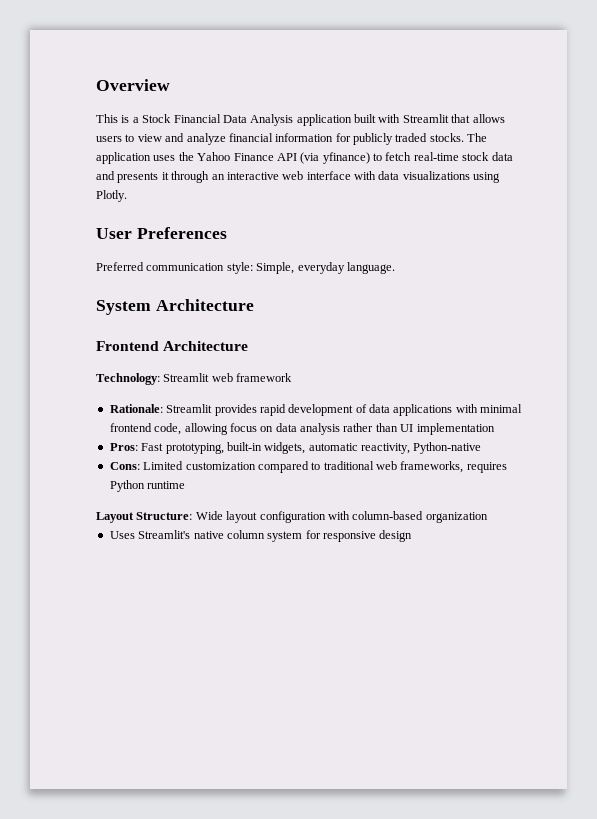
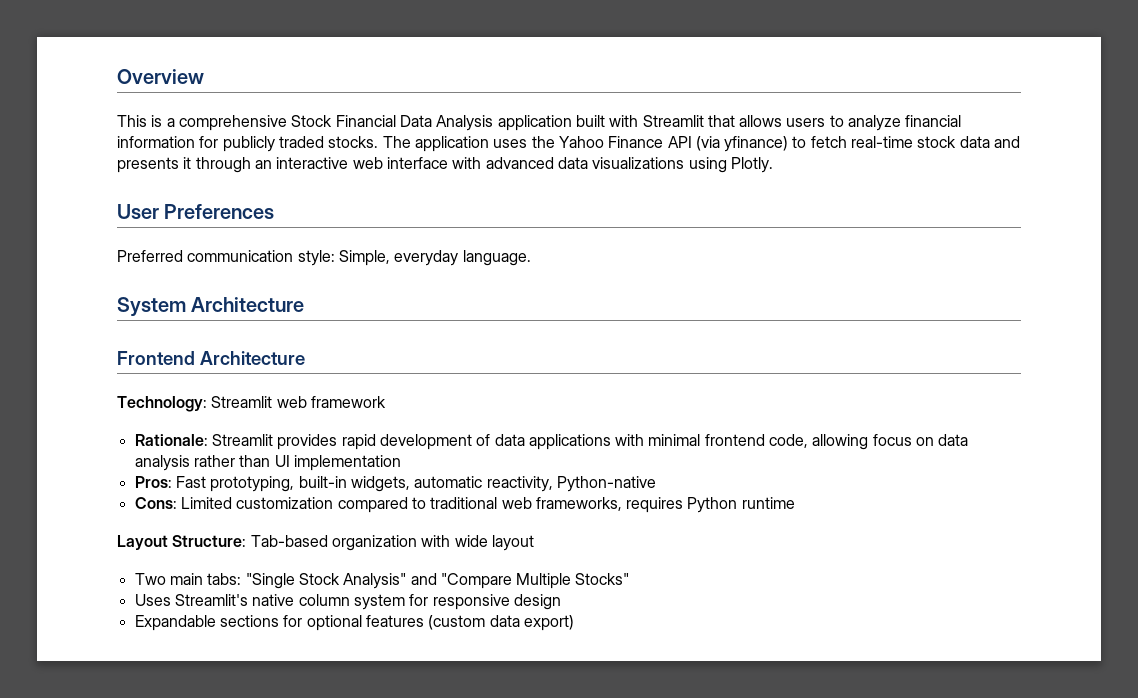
- This is a Stock Financial Data Analysis application built with Streamlit that allows users to view and analyze financial information for publicly traded stocks.
+ This is a comprehensive Stock Financial Data Analysis application built with Streamlit that allows users to analyze financial information for publicly traded stocks.
- The application uses the Yahoo Finance API (via yfinance) to fetch real-time stock data and presents it through an interactive web interface with data visualizations using Plotly.
+ The application uses the Yahoo Finance API (via yfinance) to fetch real-time stock data and presents it through an interactive web interface with advanced data visualizations using Plotly.
- Layout Structure: Wide layout configuration with column-based organization
+ Layout Structure: Tab-based organization with wide layout
+ Two main tabs: "Single Stock Analysis" and "Compare Multiple Stocks"
+ Expandable sections for optional features (custom data export)

